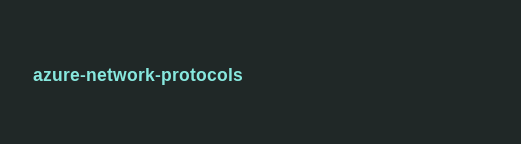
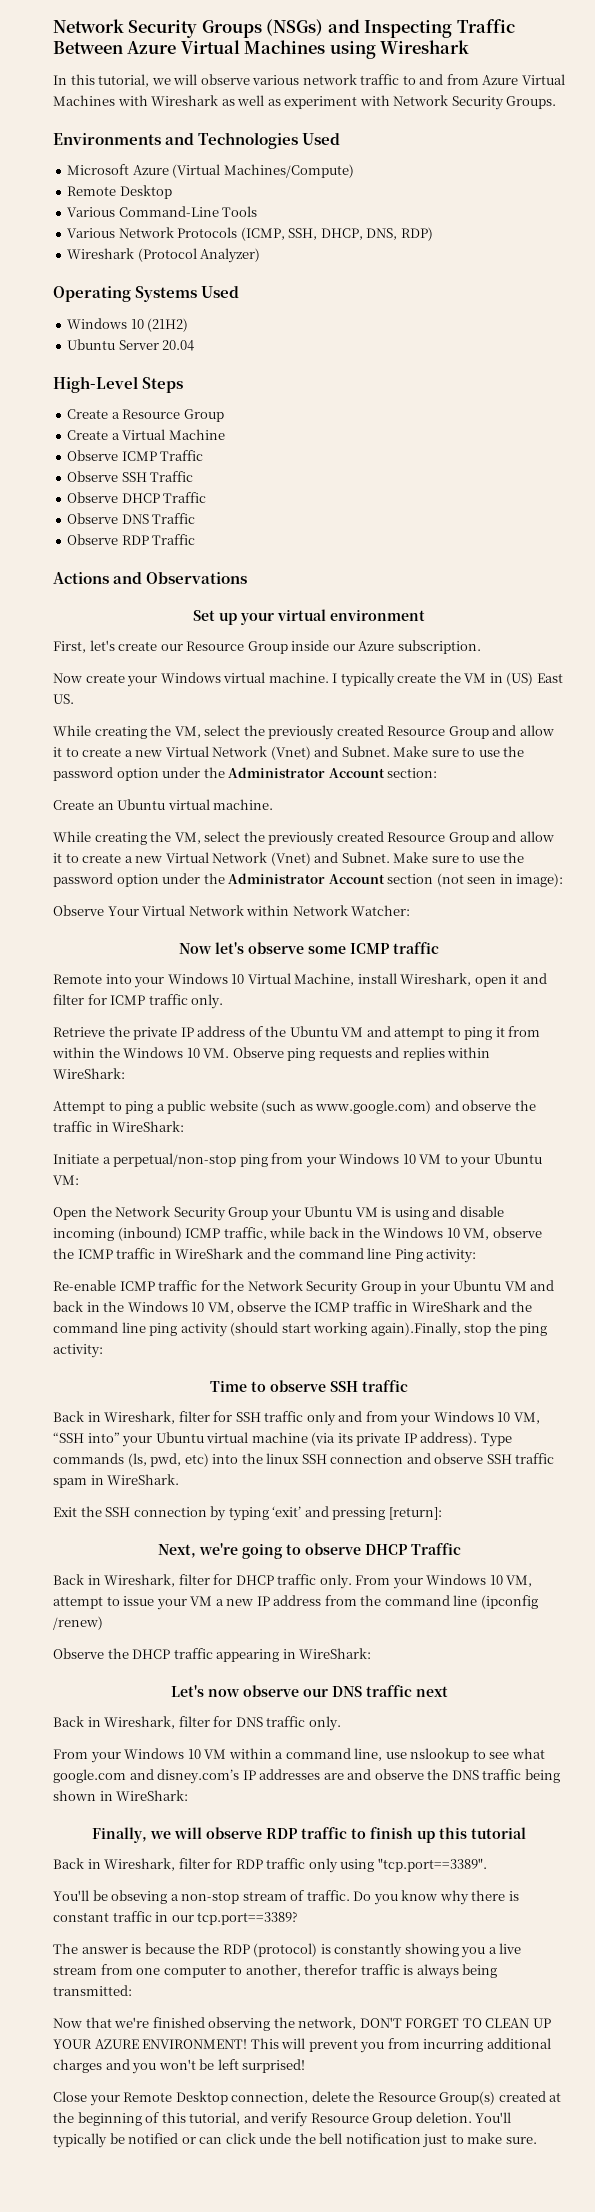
- azure-network-protocols
+ Network Security Groups (NSGs) and Inspecting Traffic Between Azure Virtual Machines using Wireshark
+ In this tutorial, we will observe various network traffic to and from Azure Virtual Machines with Wireshark as well as experiment with Network Security Groups.
+ Environments and Technologies Used
+ Microsoft Azure (Virtual Machines/Compute)
+ Remote Desktop
+ Various Command-Line Tools
+ Various Network Protocols (ICMP, SSH, DHCP, DNS, RDP)
+ Wireshark (Protocol Analyzer)
+ Operating Systems Used
+ Windows 10 (21H2)
+ Ubuntu Server 20.04
+ High-Level Steps
+ Create a Resource Group
+ Create a Virtual Machine
+ Observe ICMP Traffic
+ Observe SSH Traffic
+ Observe DHCP Traffic
+ Observe DNS Traffic
+ Observe RDP Traffic
+ Actions and Observations
+ Set up your virtual environment
+ First, let's create our Resource Group inside our Azure subscription.
+ Now create your Windows virtual machine. I typically create the VM in (US) East US.
+ While creating the VM, select the previously created Resource Group and allow it to create a new Virtual Network (Vnet) and Subnet. Make sure to use the password option under the Administrator Account section:
+ Create an Ubuntu virtual machine.
+ While creating the VM, select the previously created Resource Group and allow it to create a new Virtual Network (Vnet) and Subnet. Make sure to use the password option under the Administrator Account section (not seen in image):
+ Observe Your Virtual Network within Network Watcher:
+ Now let's observe some ICMP traffic
+ Remote into your Windows 10 Virtual Machine, install Wireshark, open it and filter for ICMP traffic only.
+ Retrieve the private IP address of the Ubuntu VM and attempt to ping it from within the Windows 10 VM. Observe ping requests and replies within WireShark:
+ Attempt to ping a public website (such as www.google.com) and observe the traffic in WireShark:
+ Initiate a perpetual/non-stop ping from your Windows 10 VM to your Ubuntu VM:
+ Open the Network Security Group your Ubuntu VM is using and disable incoming (inbound) ICMP traffic, while back in the Windows 10 VM, observe the ICMP traffic in WireShark and the command line Ping activity:
+ Re-enable ICMP traffic for the Network Security Group in your Ubuntu VM and back in the Windows 10 VM, observe the ICMP traffic in WireShark and the command line ping activity (should start working again).Finally, stop the ping activity:
+ Time to observe SSH traffic
+ Back in Wireshark, filter for SSH traffic only and from your Windows 10 VM, “SSH into” your Ubuntu virtual machine (via its private IP address). Type commands (ls, pwd, etc) into the linux SSH connection and observe SSH traffic spam in WireShark.
+ Exit the SSH connection by typing ‘exit’ and pressing [return]:
+ Next, we're going to observe DHCP Traffic
+ Back in Wireshark, filter for DHCP traffic only. From your Windows 10 VM, attempt to issue your VM a new IP address from the command line (ipconfig /renew)
+ Observe the DHCP traffic appearing in WireShark:
+ Let's now observe our DNS traffic next
+ Back in Wireshark, filter for DNS traffic only.
+ From your Windows 10 VM within a command line, use nslookup to see what google.com and disney.com’s IP addresses are and observe the DNS traffic being shown in WireShark:
+ Finally, we will observe RDP traffic to finish up this tutorial
+ Back in Wireshark, filter for RDP traffic only using "tcp.port==3389".
+ You'll be obseving a non-stop stream of traffic. Do you know why there is constant traffic in our tcp.port==3389?
+ The answer is because the RDP (protocol) is constantly showing you a live stream from one computer to another, therefor traffic is always being transmitted:
+ Now that we're finished observing the network, DON'T FORGET TO CLEAN UP YOUR AZURE ENVIRONMENT! This will prevent you from incurring additional charges and you won't be left surprised!
+ Close your Remote Desktop connection, delete the Resource Group(s) created at the beginning of this tutorial, and verify Resource Group deletion. You'll typically be notified or can click unde the bell notification just to make sure.

